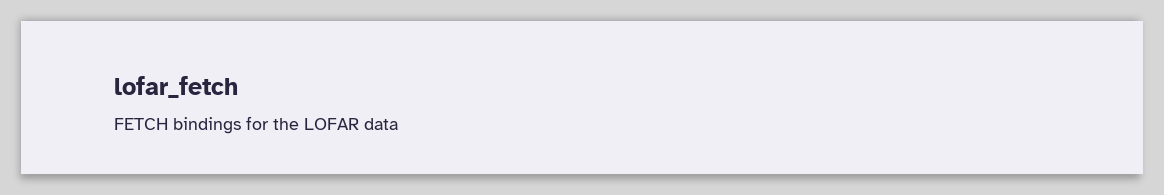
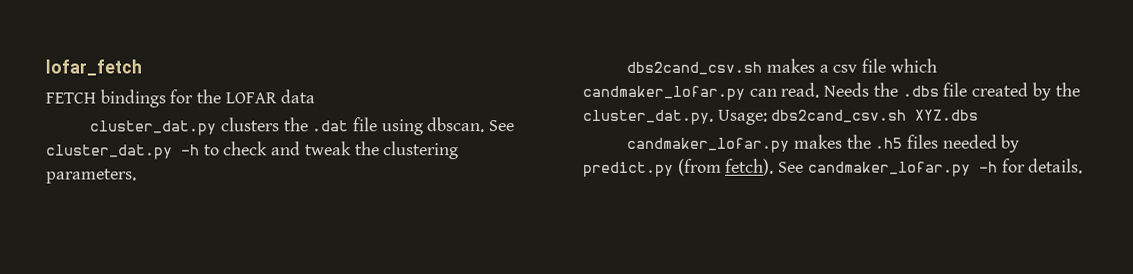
+ cluster_dat.py clusters the .dat file using dbscan. See cluster_dat.py -h to check and tweak the clustering parameters.
+ dbs2cand_csv.sh makes a csv file which candmaker_lofar.py can read. Needs the .dbs file created by the cluster_dat.py. Usage: dbs2cand_csv.sh XYZ.dbs
+ candmaker_lofar.py makes the .h5 files needed by predict.py (from fetch). See candmaker_lofar.py -h for details.

